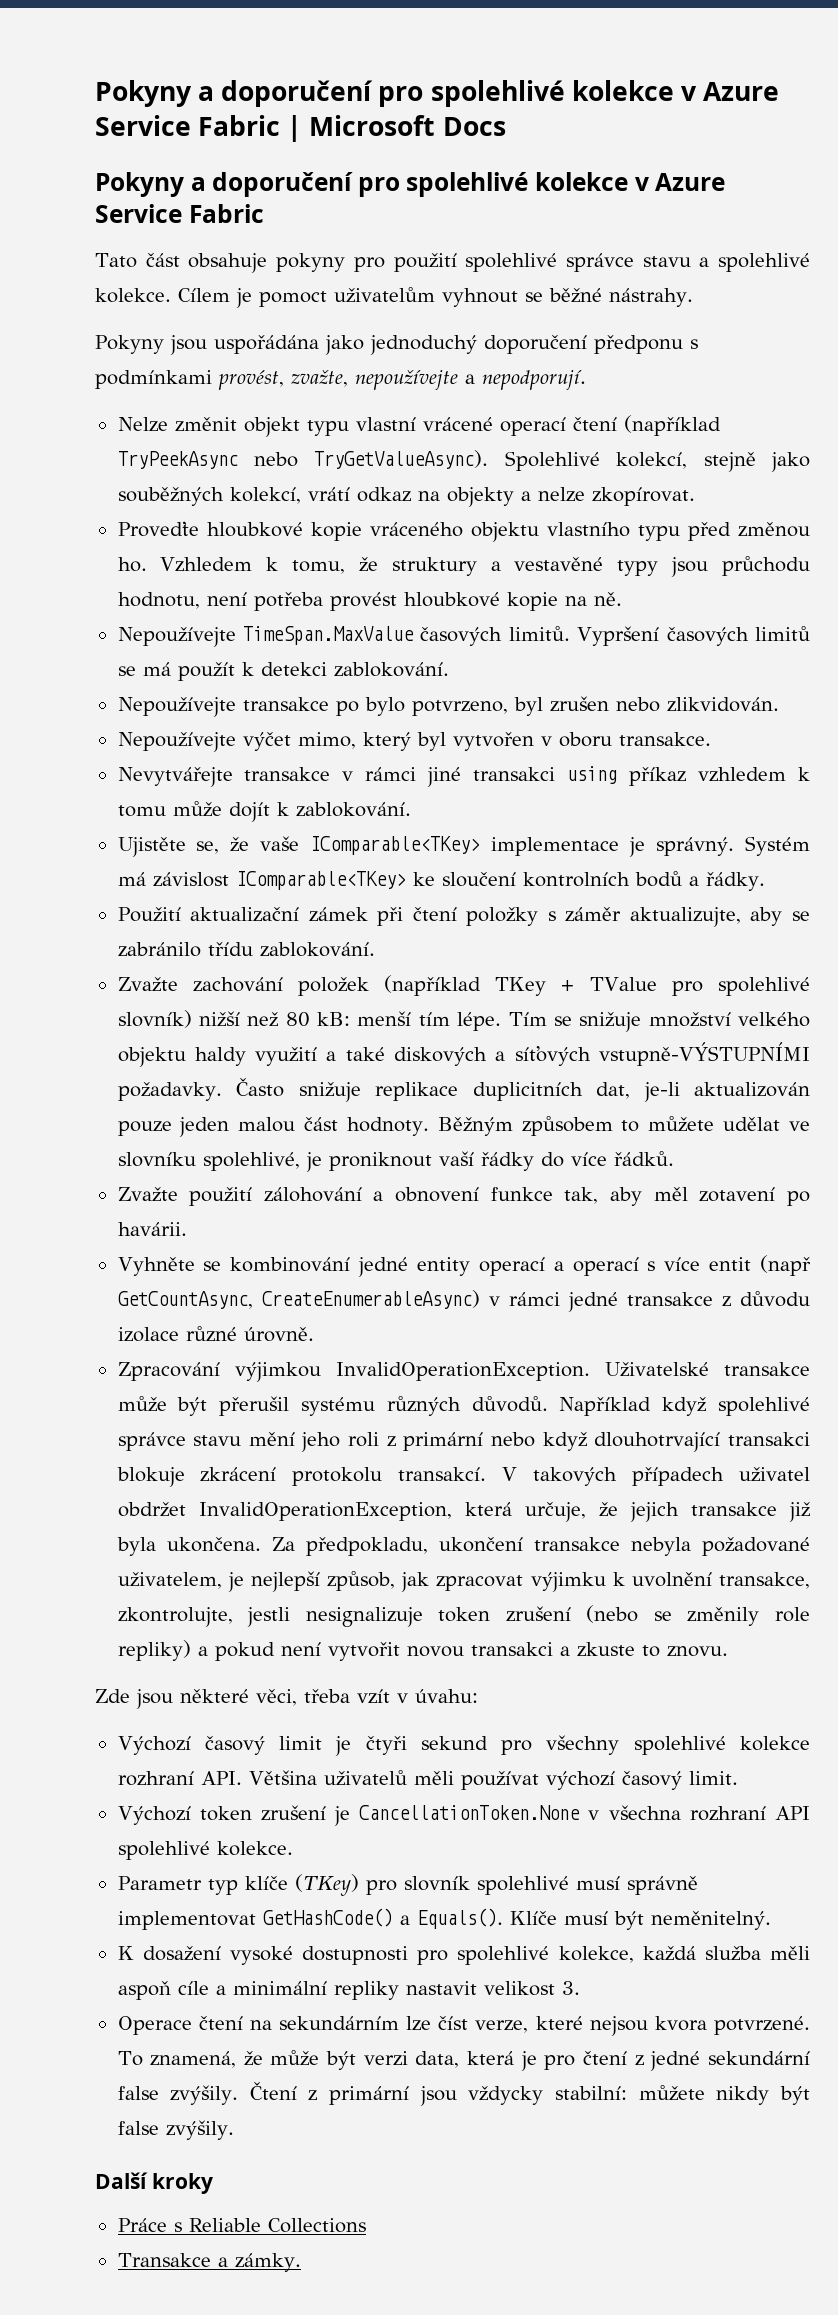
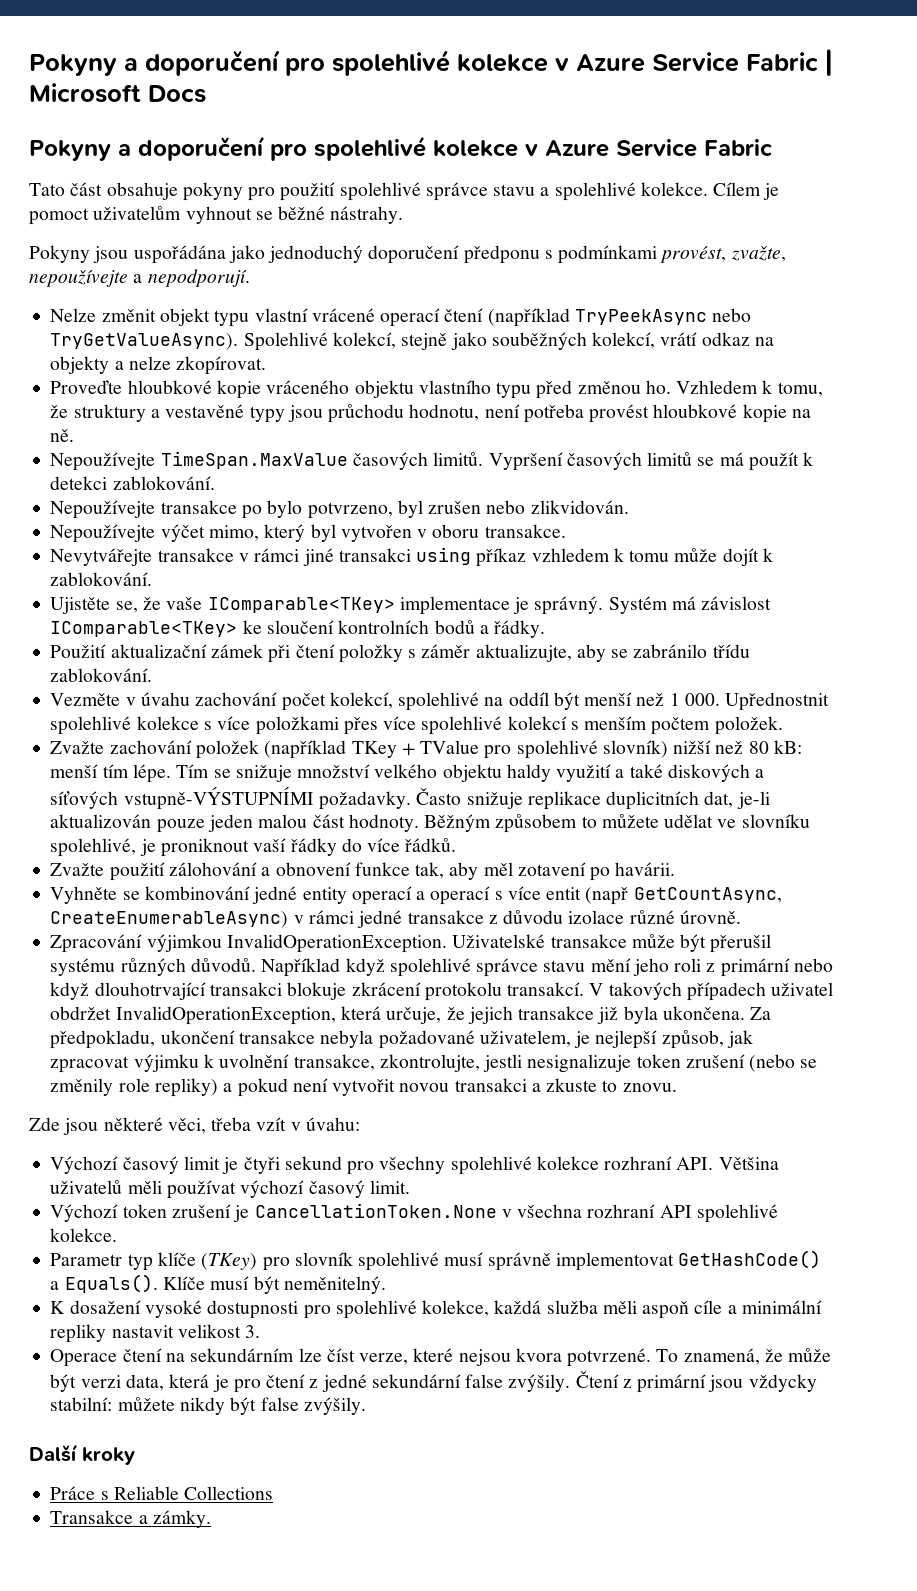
+ Vezměte v úvahu zachování počet kolekcí, spolehlivé na oddíl být menší než 1 000. Upřednostnit spolehlivé kolekce s více položkami přes více spolehlivé kolekcí s menším počtem položek.

